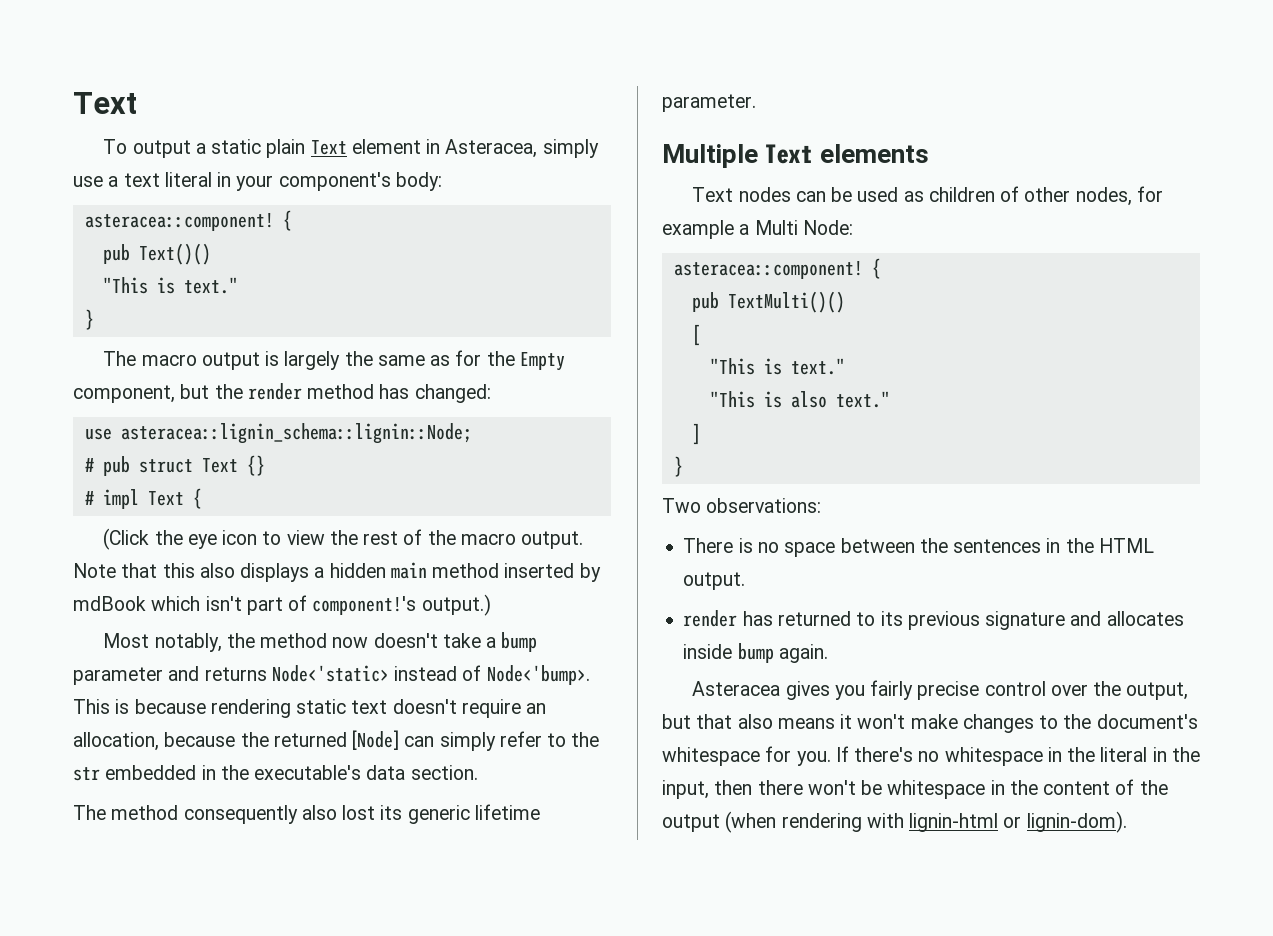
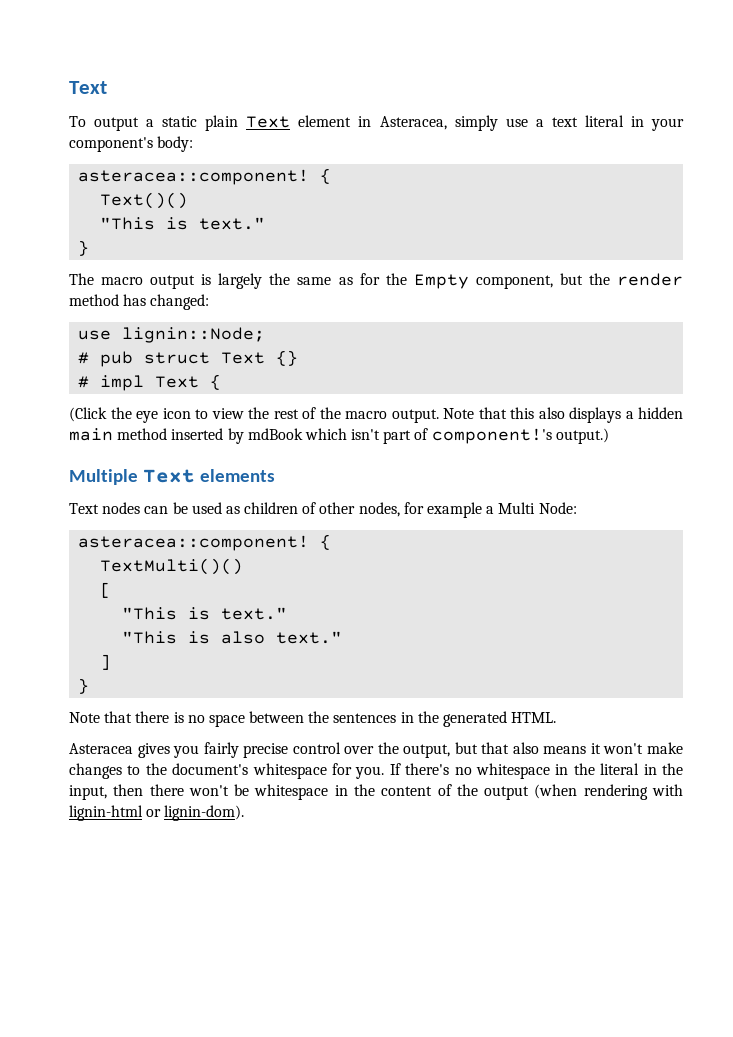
- pub Text()()
+ Text()()
- use asteracea::lignin_schema::lignin::Node;
+ use lignin::Node;
- Most notably, the method now doesn't take a bump parameter and returns Node<'static> instead of Node<'bump>. This is because rendering static text doesn't require an allocation, because the returned [Node] can simply refer to the str embedded in the executable's data section.
- The method consequently also lost its generic lifetime parameter.
- pub TextMulti()()
+ TextMulti()()
- Two observations:
- There is no space between the sentences in the HTML output.
- render has returned to its previous signature and allocates inside bump again.
+ Note that there is no space between the sentences in the generated HTML.

